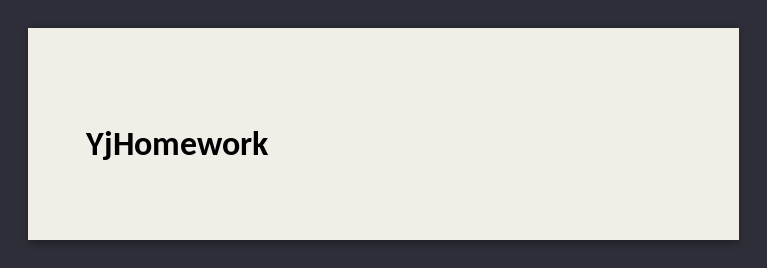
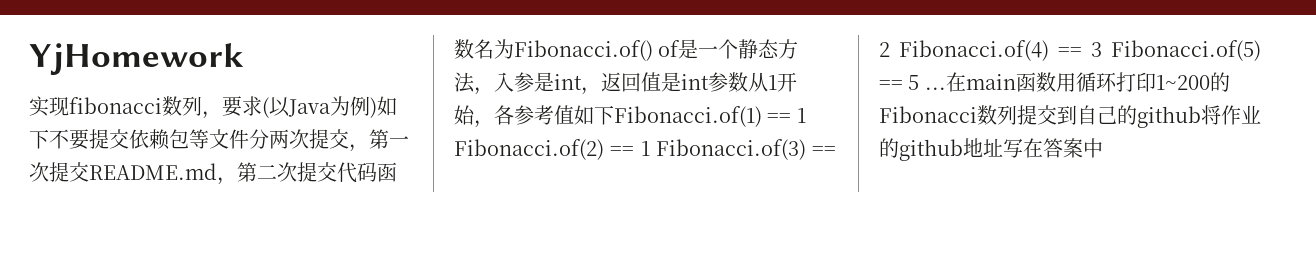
+ 实现fibonacci数列，要求(以Java为例)如下不要提交依赖包等文件分两次提交，第一次提交README.md，第二次提交代码函数名为Fibonacci.of() of是一个静态方法，入参是int，返回值是int参数从1开始，各参考值如下Fibonacci.of(1) == 1 Fibonacci.of(2) == 1 Fibonacci.of(3) == 2 Fibonacci.of(4) == 3 Fibonacci.of(5) == 5 ...在main函数用循环打印1~200的Fibonacci数列提交到自己的github将作业的github地址写在答案中

